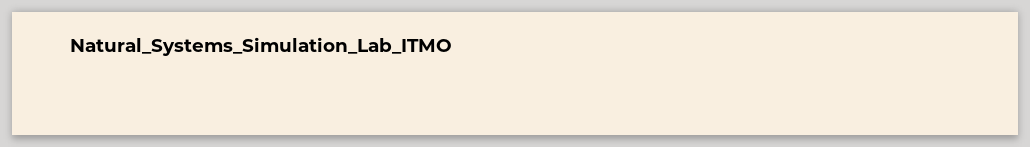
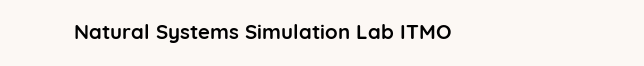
- Natural_Systems_Simulation_Lab_ITMO
+ Natural Systems Simulation Lab ITMO

